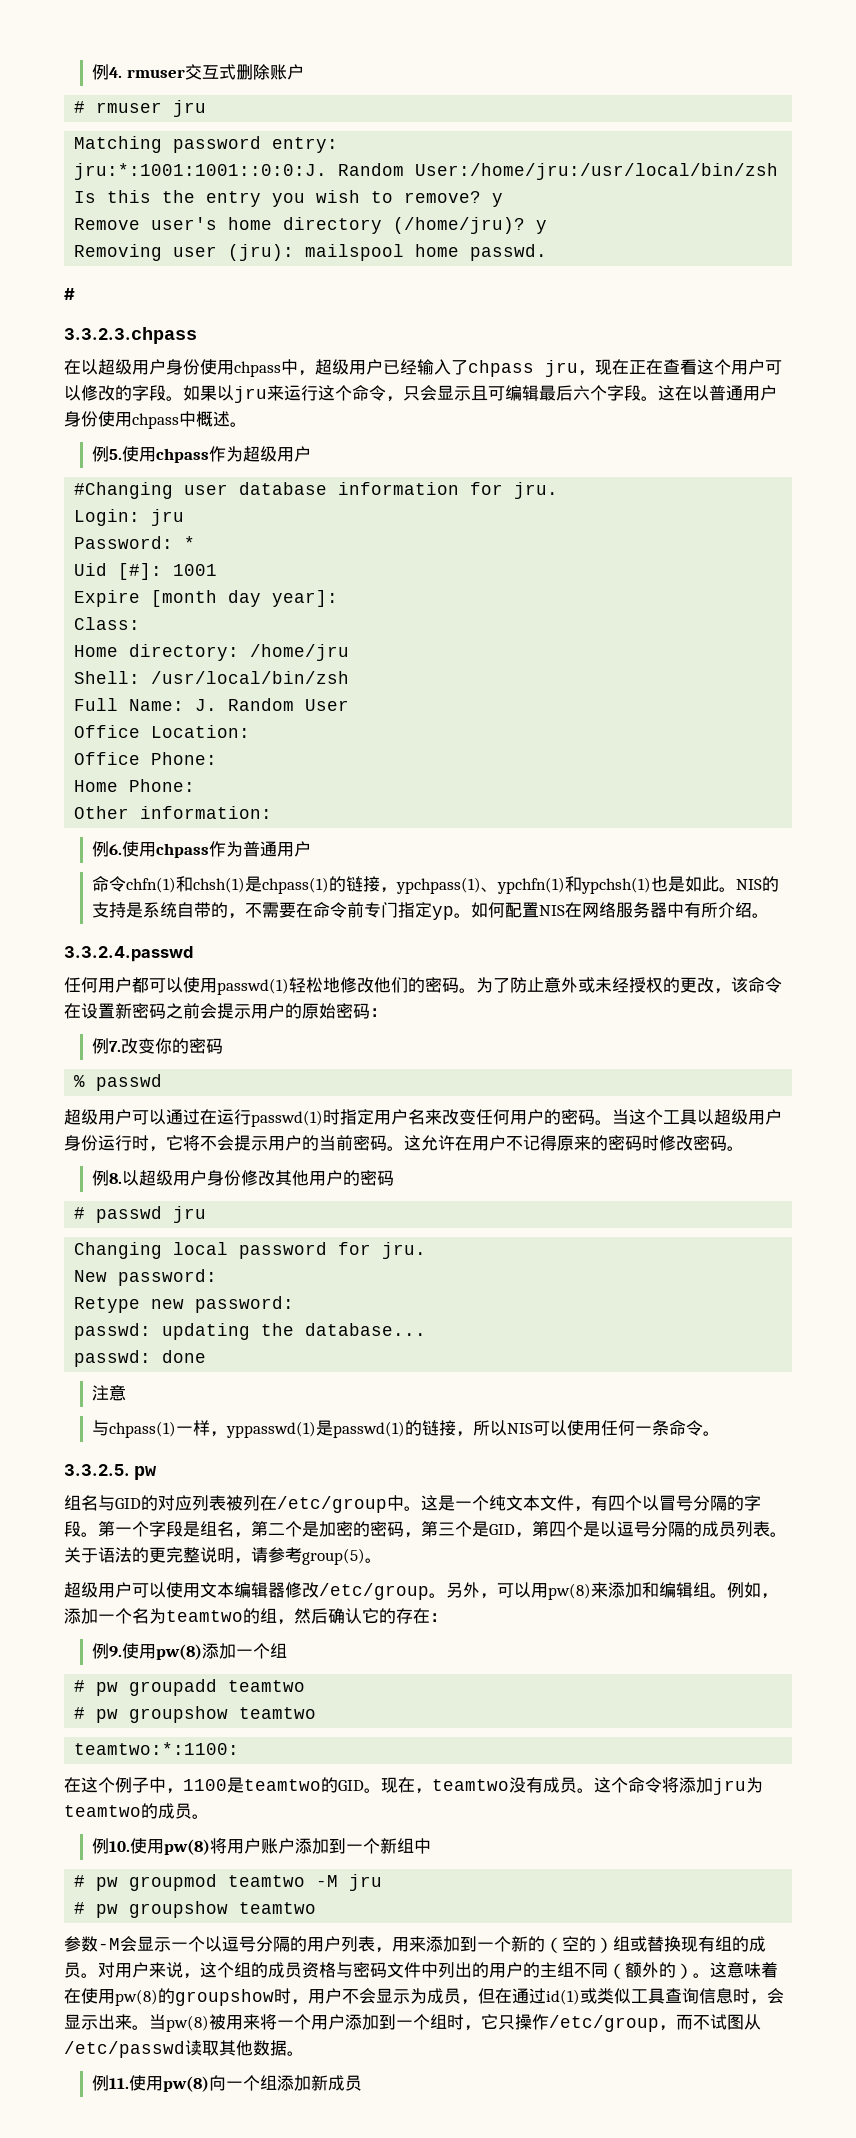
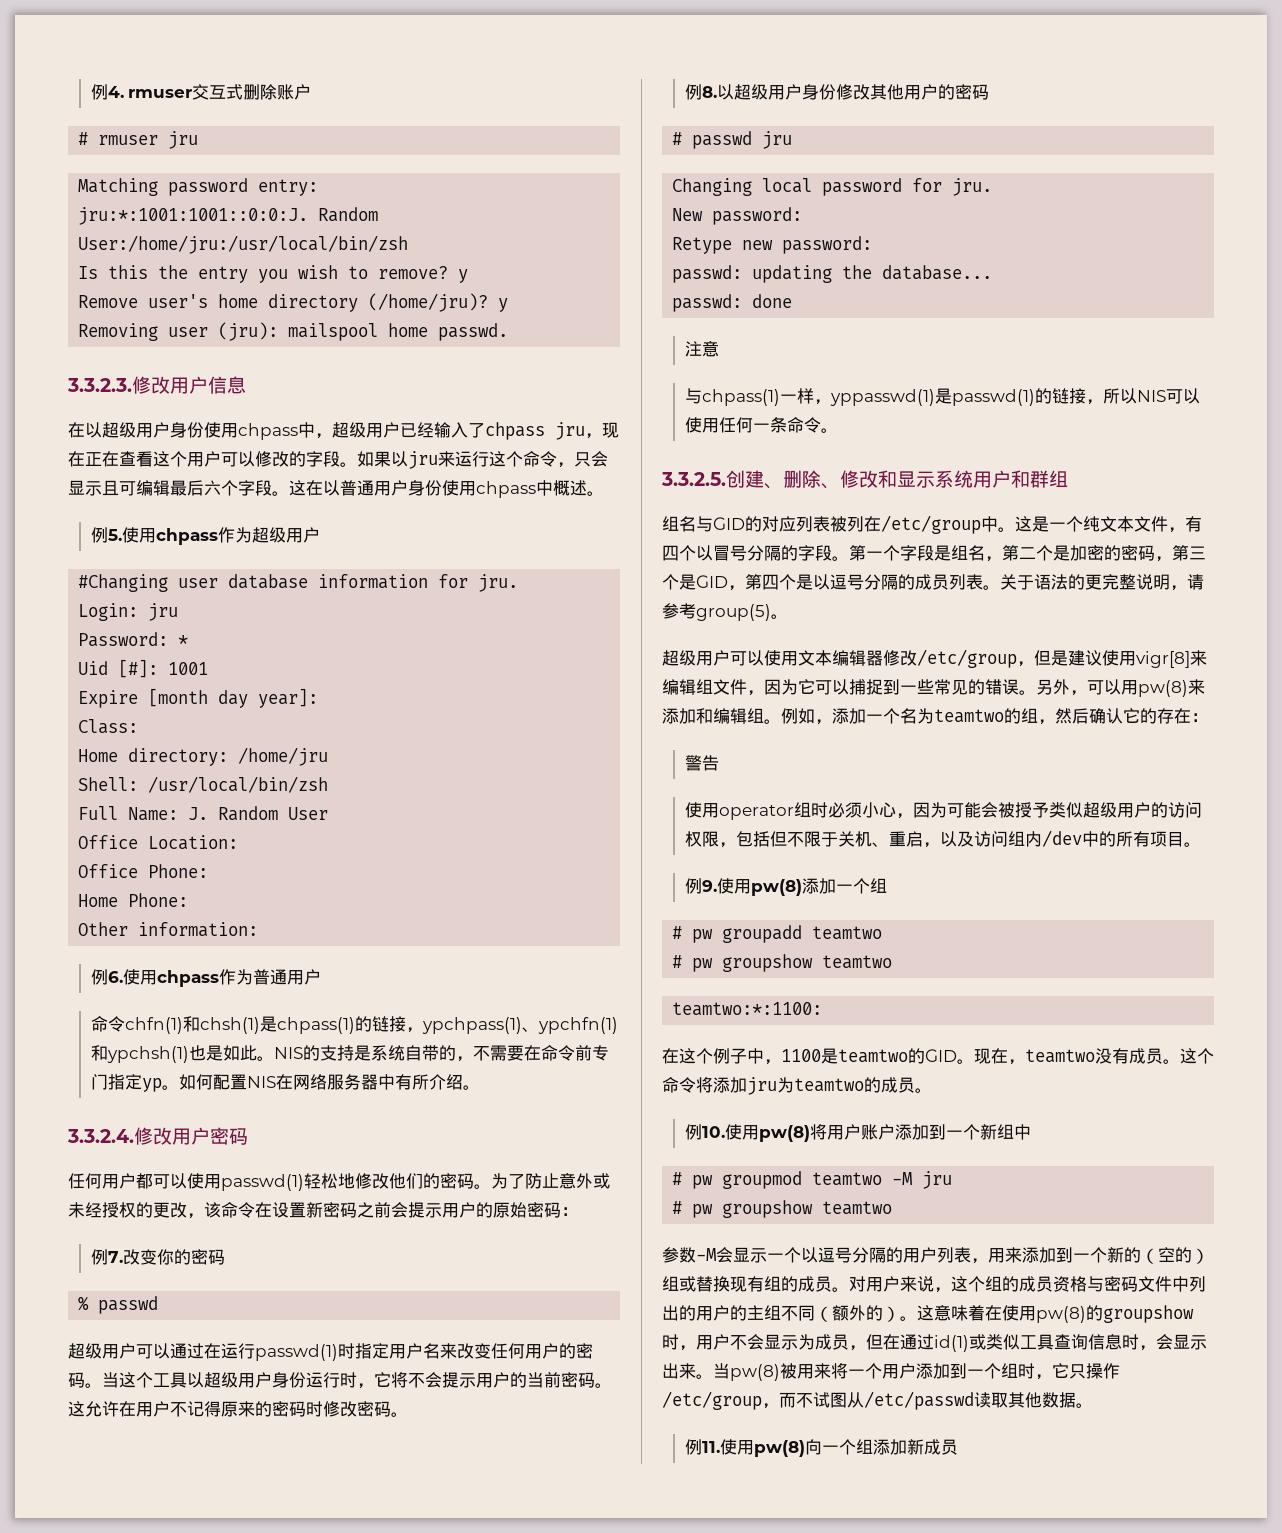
  Removing user (jru): mailspool home passwd.
- #
- 3.3.2.3.chpass
+ 3.3.2.3.修改用户信息
- 3.3.2.4.passwd
+ 3.3.2.4.修改用户密码
- 3.3.2.5. pw
+ 3.3.2.5.创建、删除、修改和显示系统用户和群组
- 超级用户可以使用文本编辑器修改/etc/group。
+ 超级用户可以使用文本编辑器修改/etc/group，但是建议使用vigr[8]来编辑组文件，因为它可以捕捉到一些常见的错误。
+ 警告
+ 使用operator组时必须小心，因为可能会被授予类似超级用户的访问权限，包括但不限于关机、重启，以及访问组内/dev中的所有项目。

